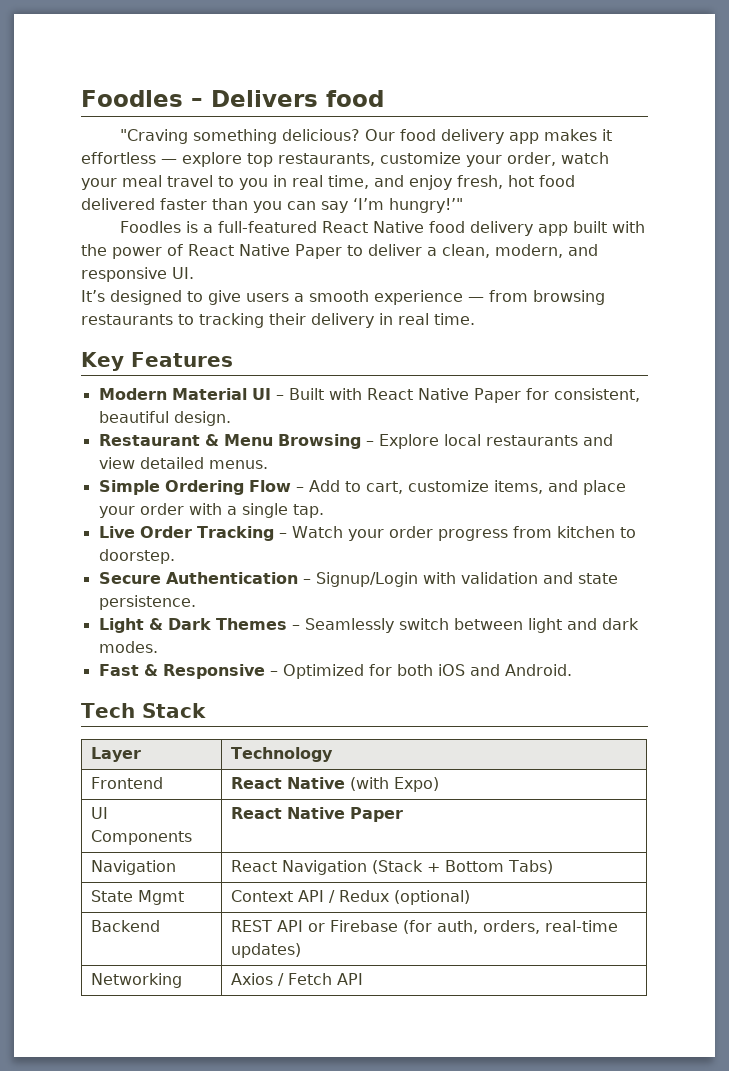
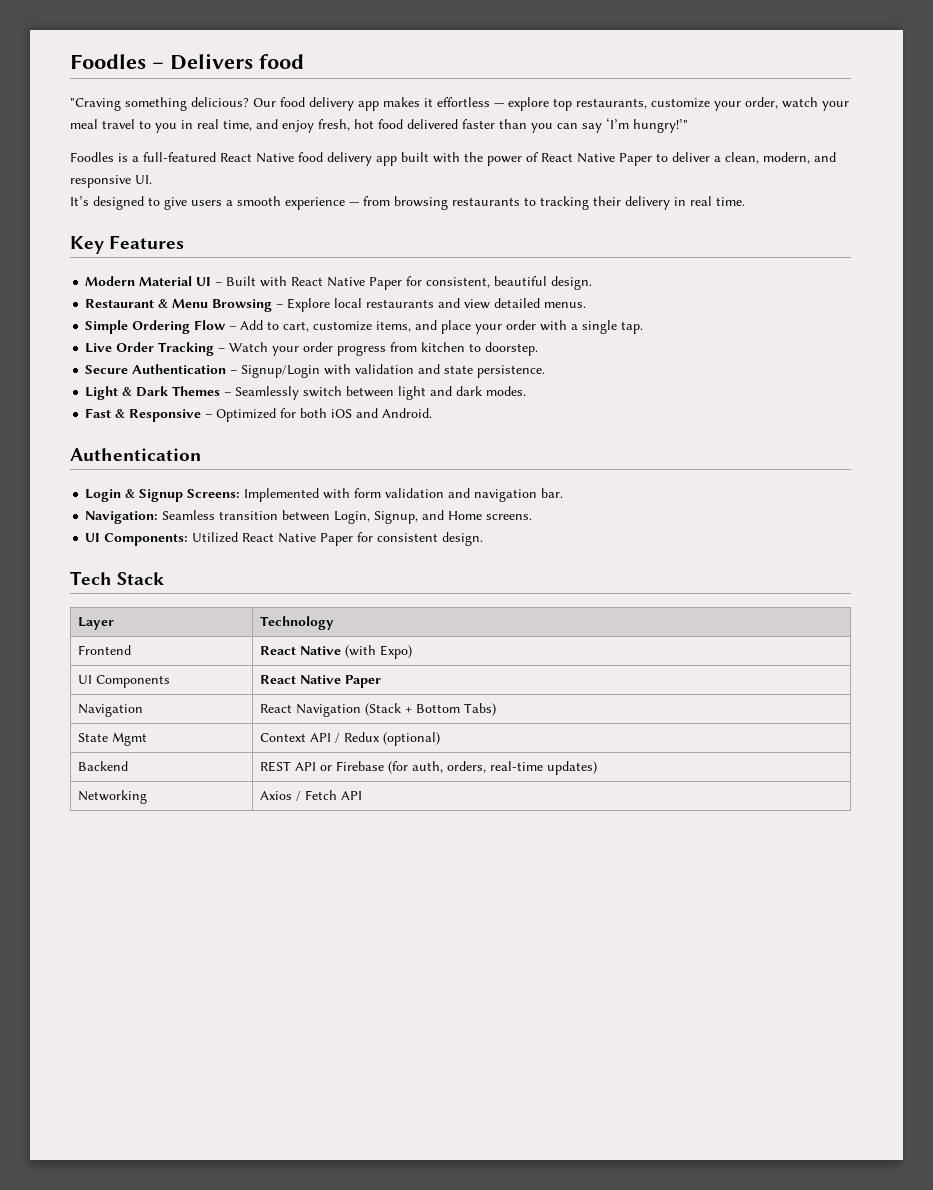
  Fast & Responsive – Optimized for both iOS and Android.
+ Authentication
+ Login & Signup Screens: Implemented with form validation and navigation bar.
+ Navigation: Seamless transition between Login, Signup, and Home screens.
+ UI Components: Utilized React Native Paper for consistent design.

